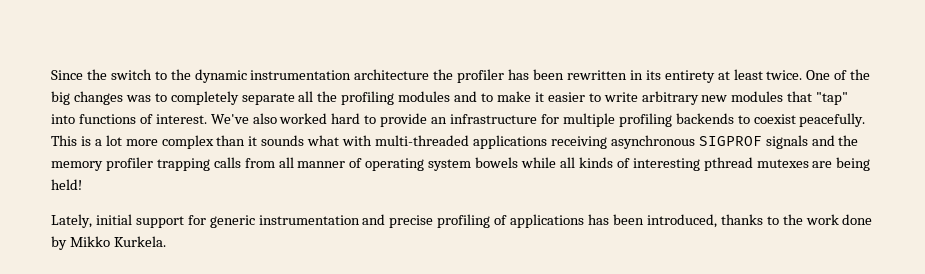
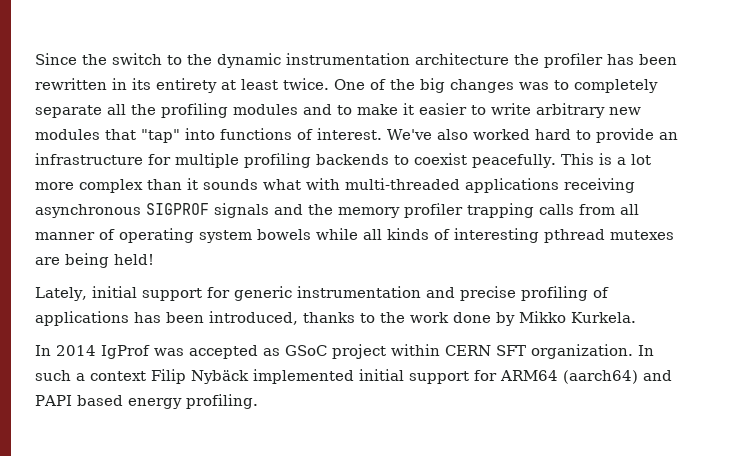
+ In 2014 IgProf was accepted as GSoC project within CERN SFT organization. In such a context Filip Nybäck implemented initial support for ARM64 (aarch64) and PAPI based energy profiling.

